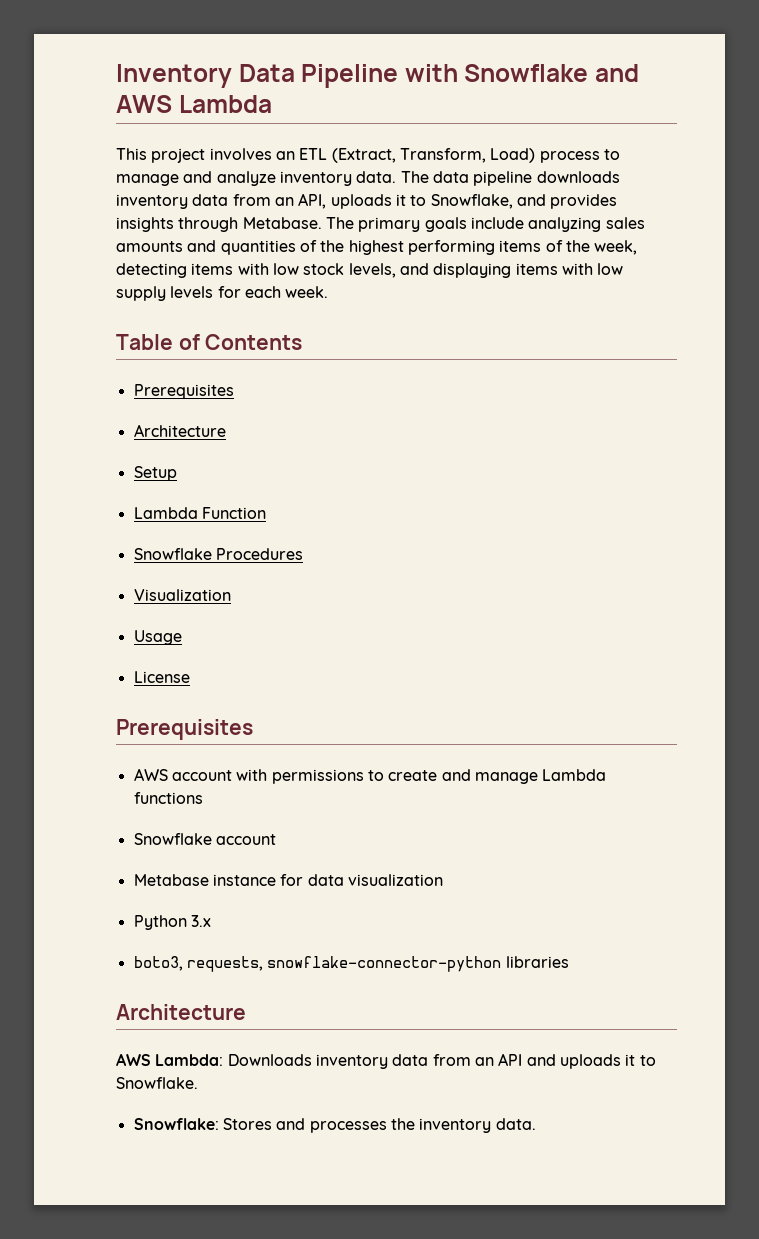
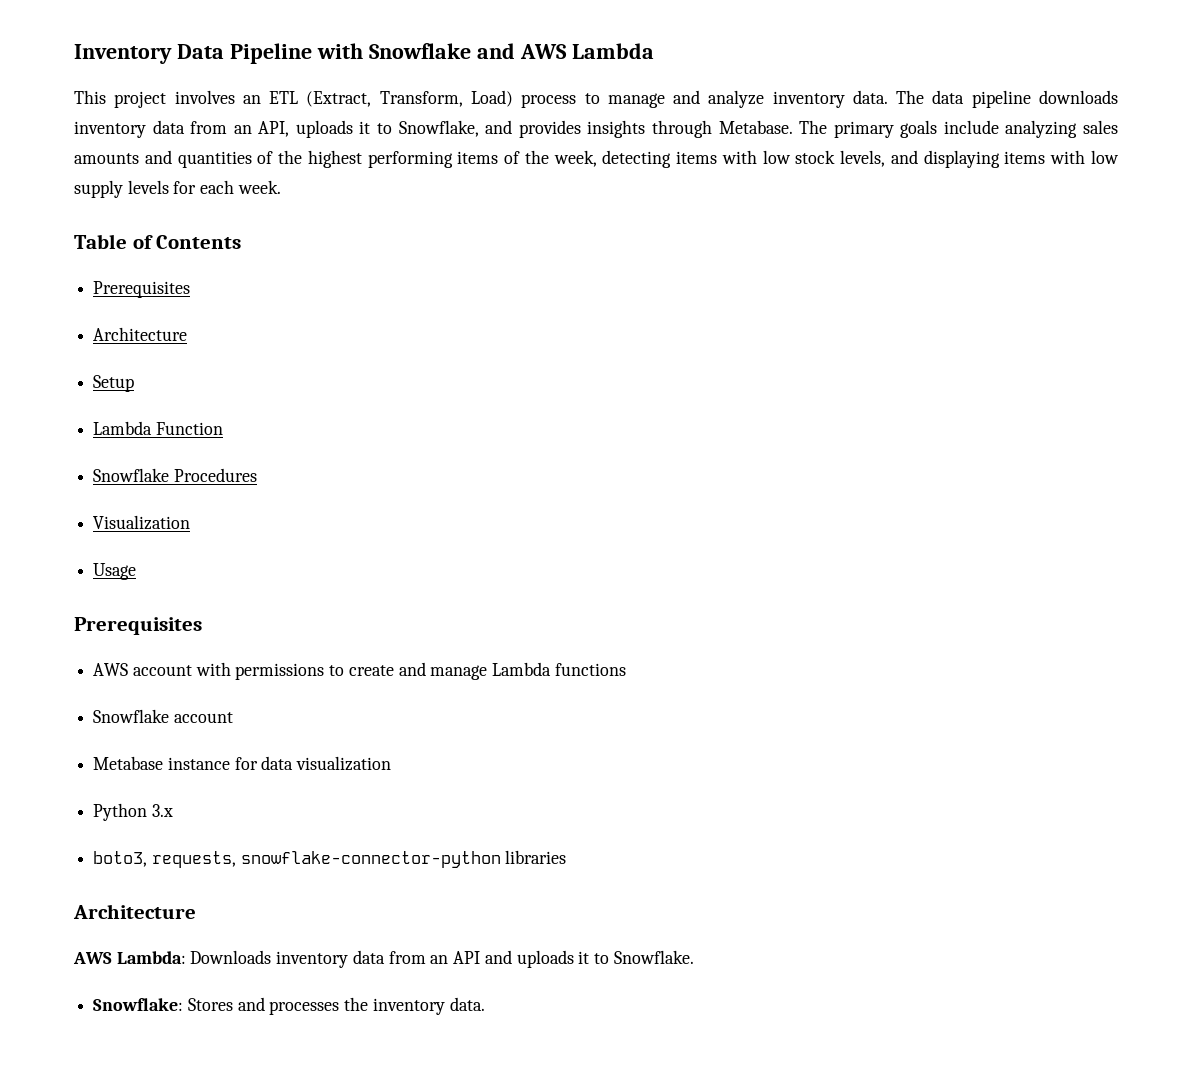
- License

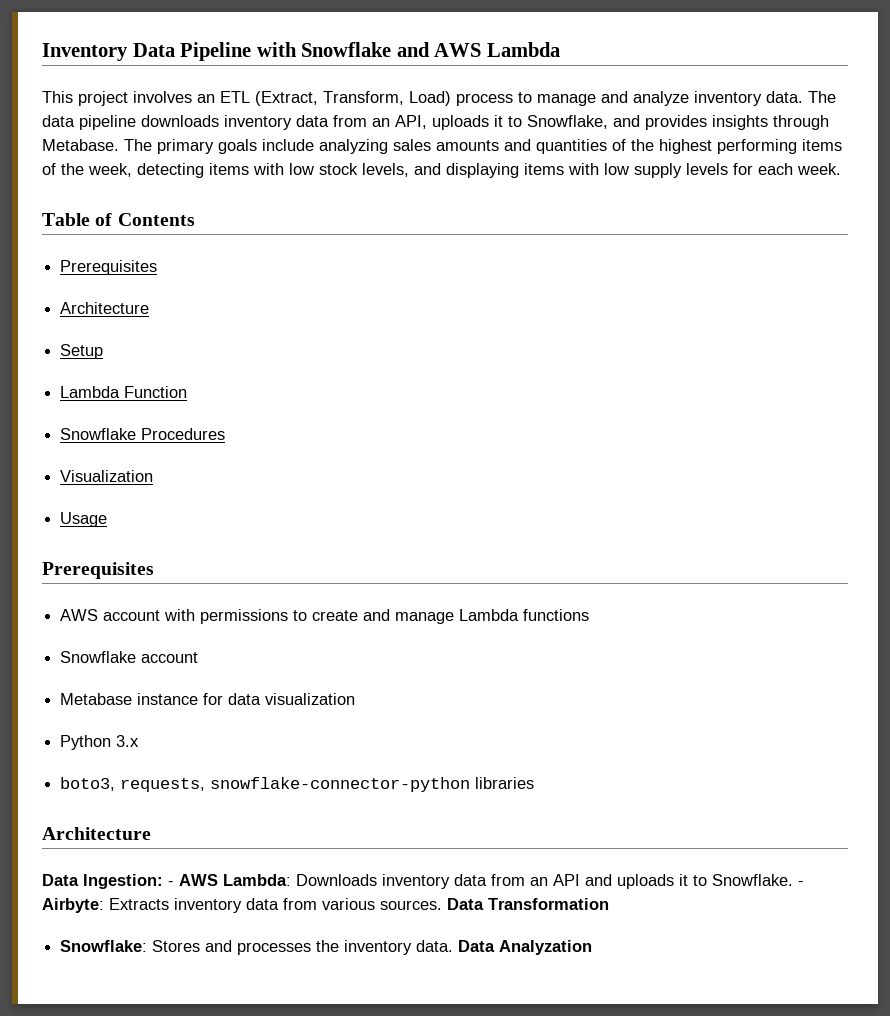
- AWS Lambda: Downloads inventory data from an API and uploads it to Snowflake.
+ Data Ingestion: - AWS Lambda: Downloads inventory data from an API and uploads it to Snowflake. - Airbyte: Extracts inventory data from various sources. Data Transformation
+ Data Analyzation

